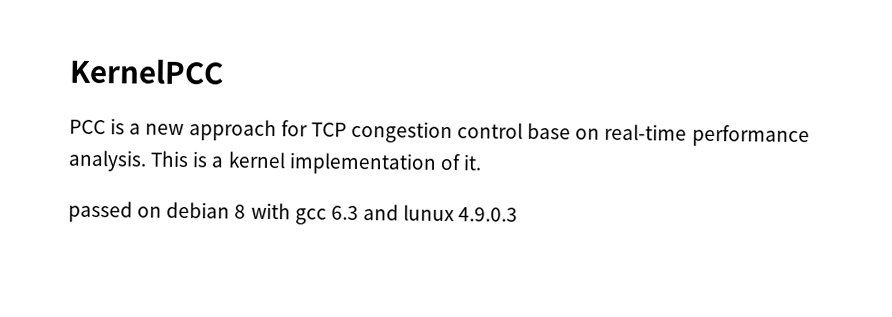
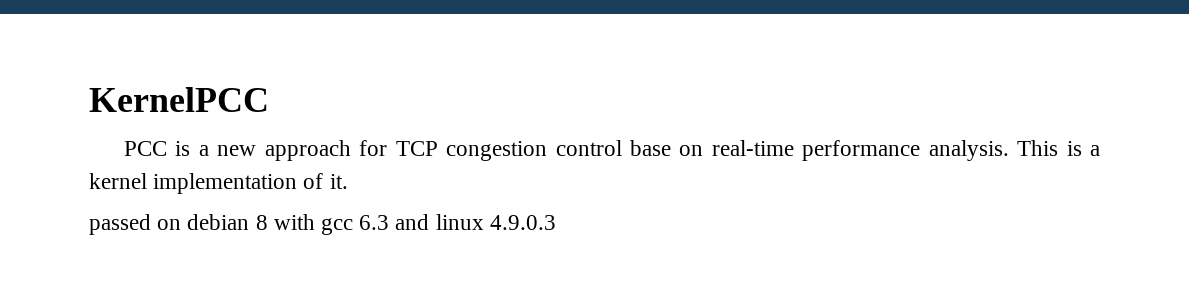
- passed on debian 8 with gcc 6.3 and lunux 4.9.0.3
+ passed on debian 8 with gcc 6.3 and linux 4.9.0.3

